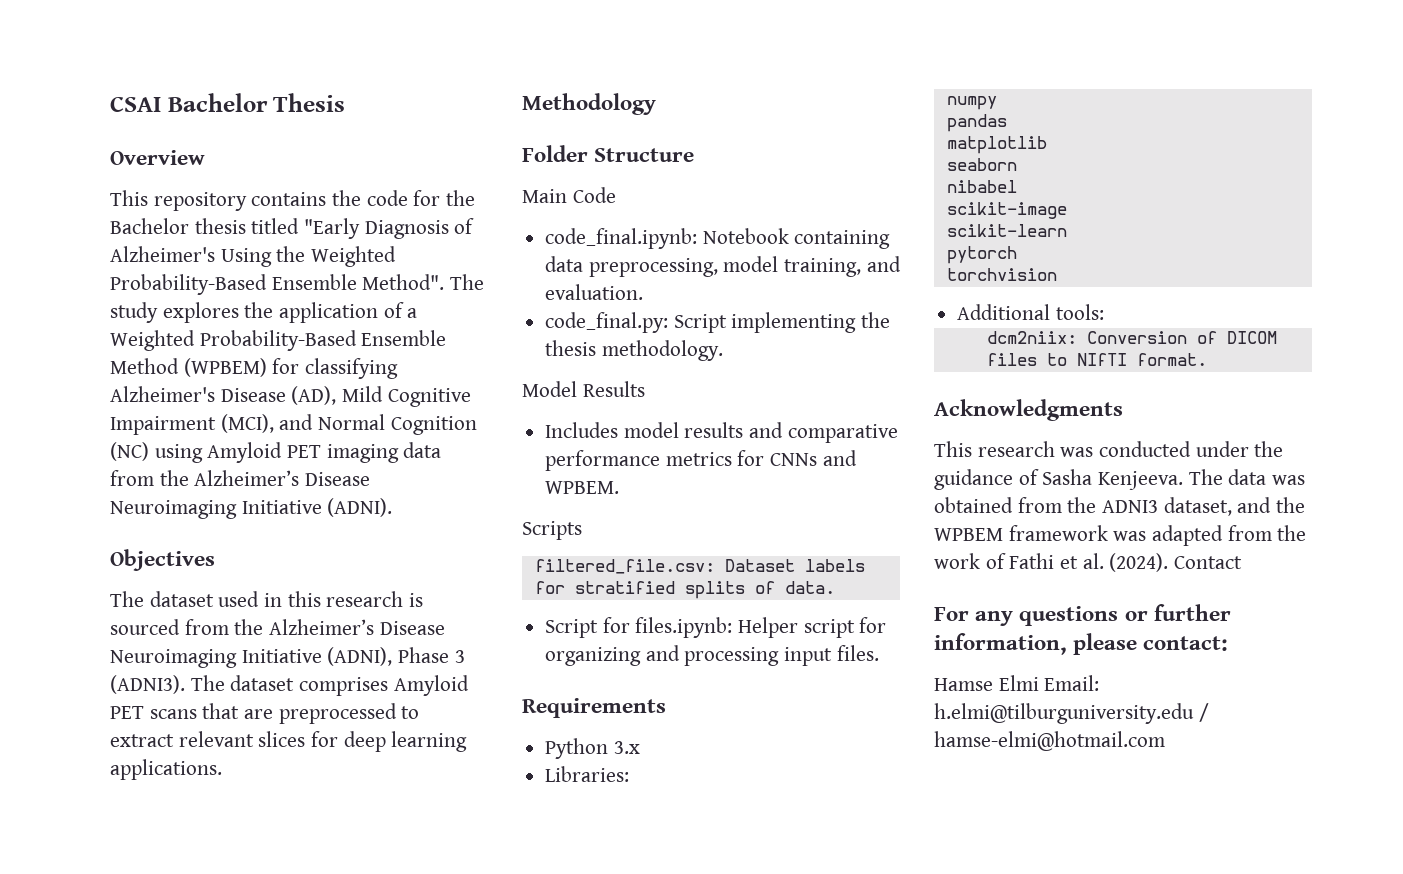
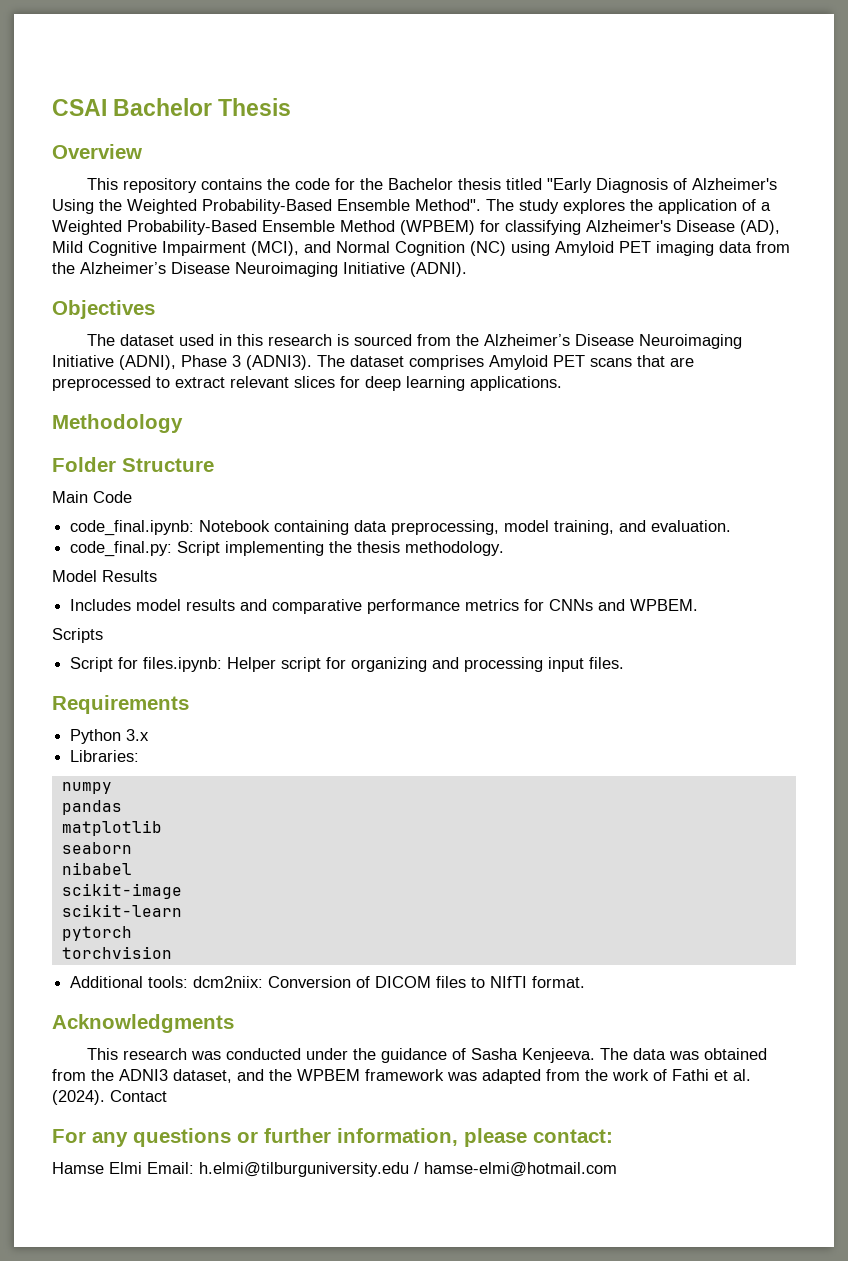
- filtered_file.csv: Dataset labels for stratified splits of data.
- Additional tools:
- dcm2niix: Conversion of DICOM files to NIfTI format.
+ Additional tools: dcm2niix: Conversion of DICOM files to NIfTI format.

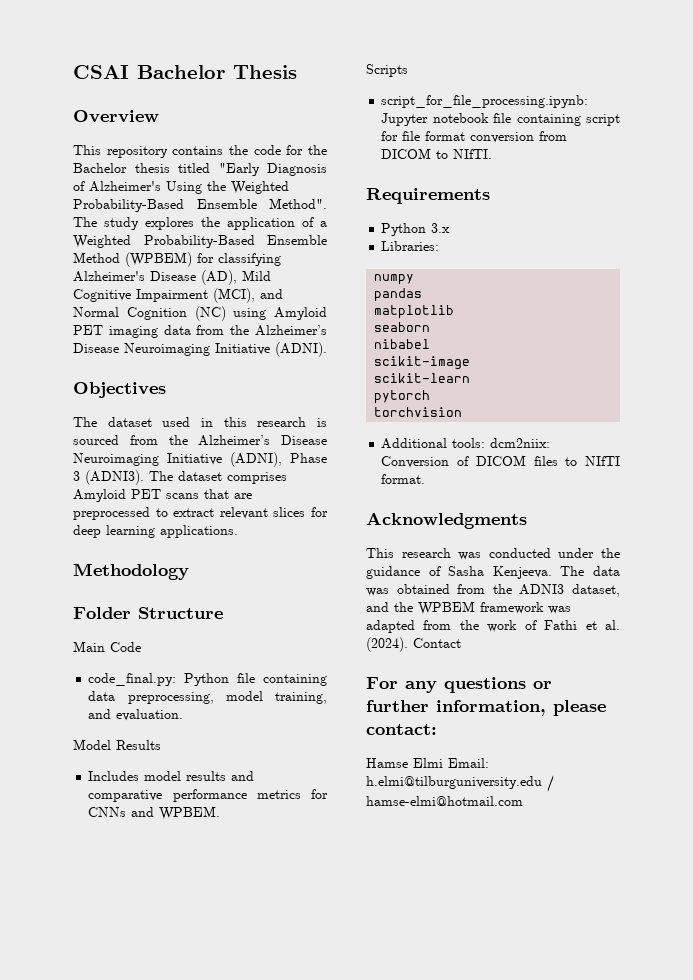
- code_final.ipynb: Notebook containing data preprocessing, model training, and evaluation.
+ code_final.py: Python file containing data preprocessing, model training, and evaluation.
- code_final.py: Script implementing the thesis methodology.
- Script for files.ipynb: Helper script for organizing and processing input files.
+ script_for_file_processing.ipynb: Jupyter notebook file containing script for file format conversion from DICOM to NIfTI.

